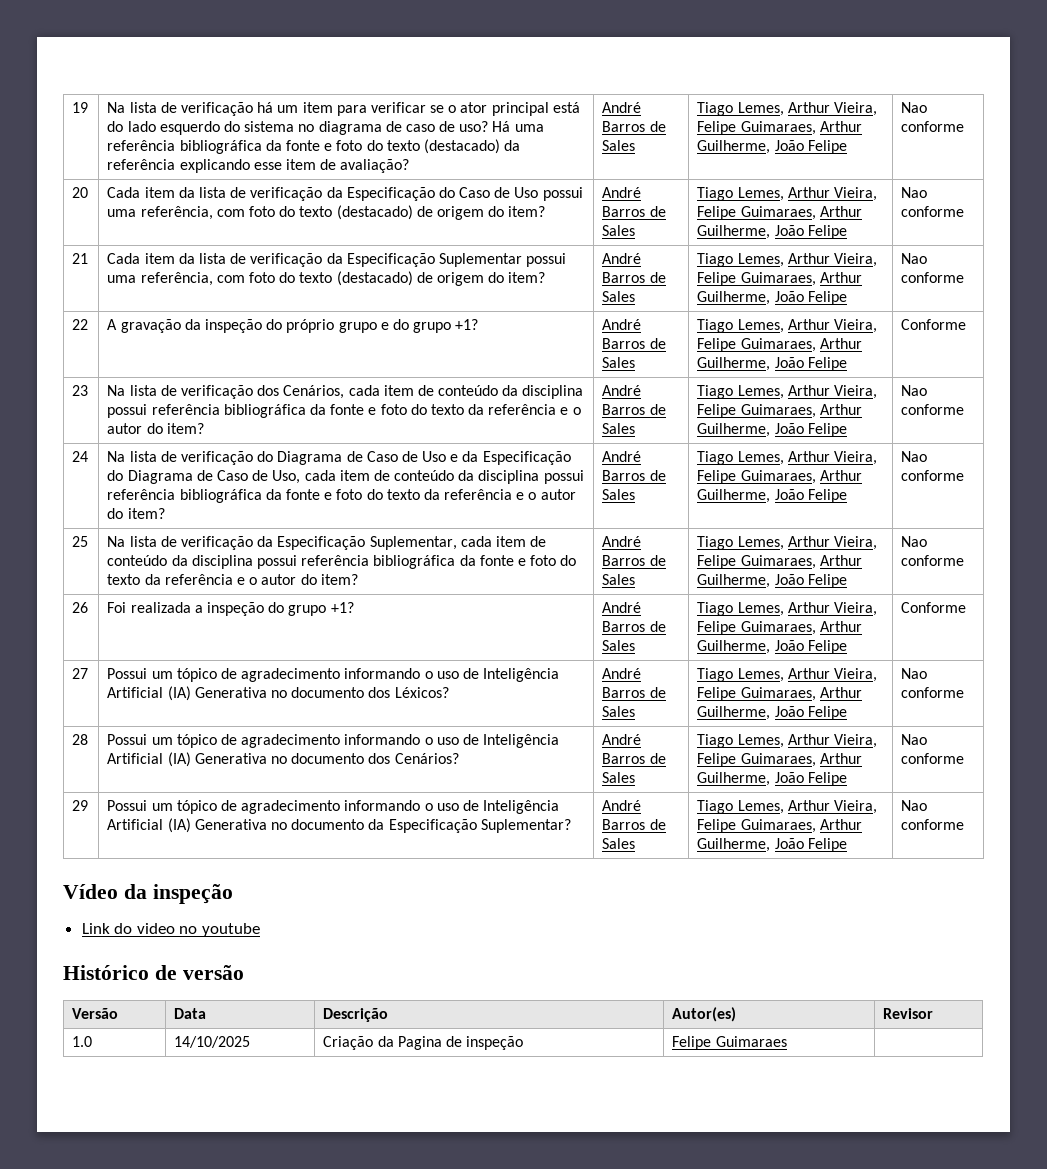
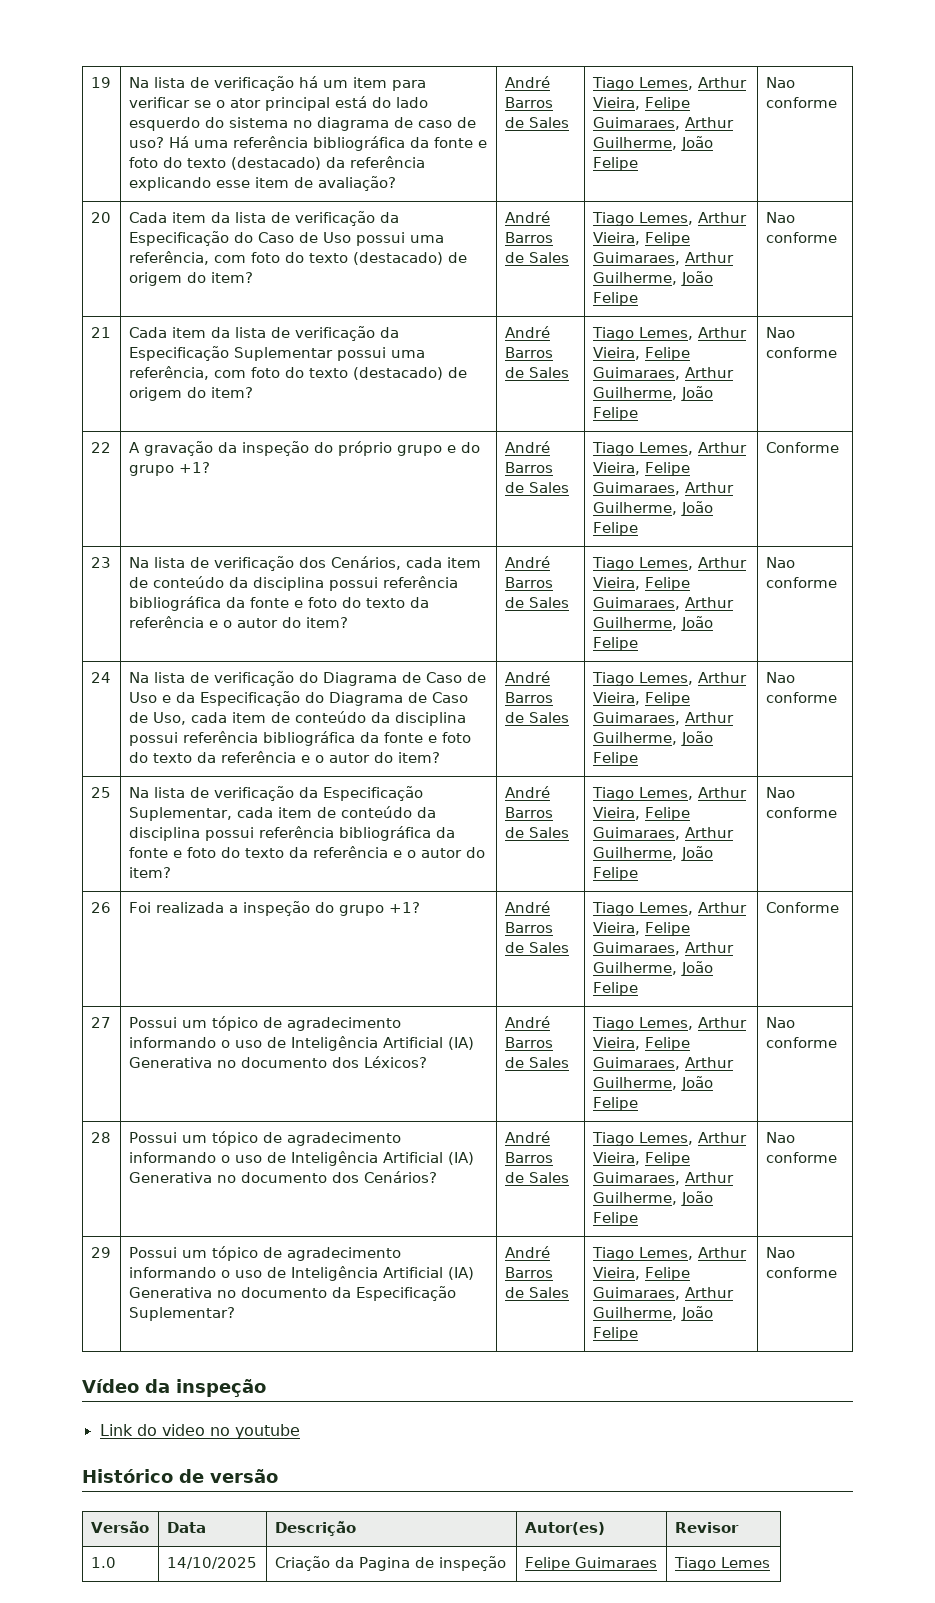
- 1.0 | 14/10/2025 | Criação da Pagina de inspeção | Felipe Guimaraes |
+ 1.0 | 14/10/2025 | Criação da Pagina de inspeção | Felipe Guimaraes | Tiago Lemes

